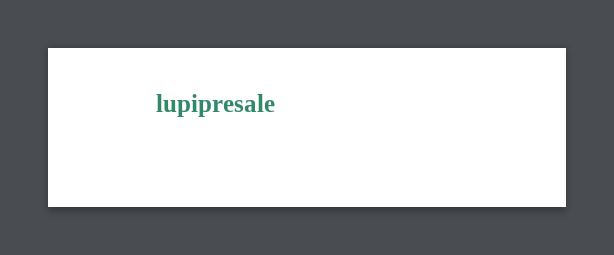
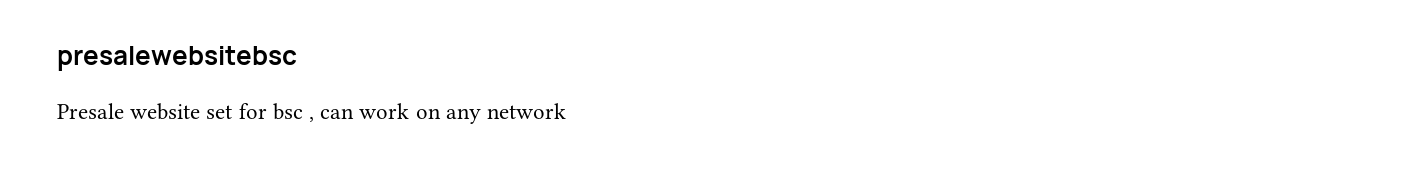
- lupipresale
+ presalewebsitebsc
+ Presale website set for bsc , can work on any network

